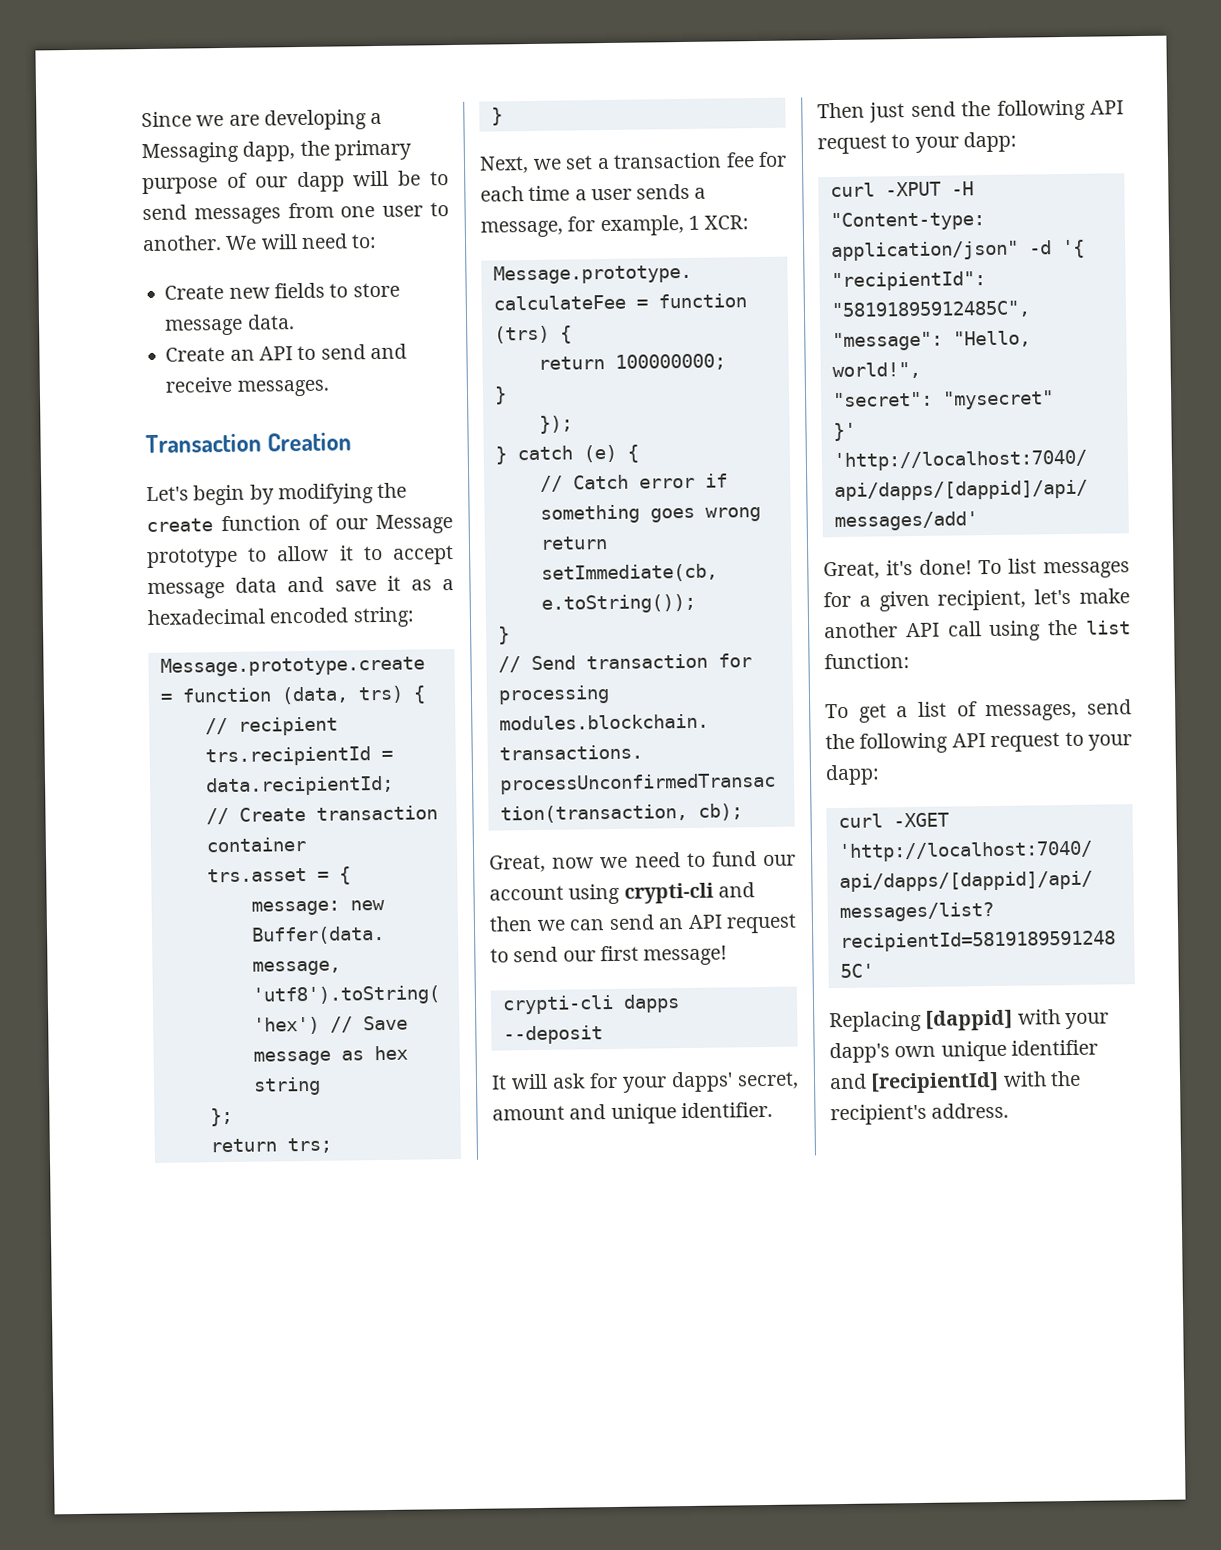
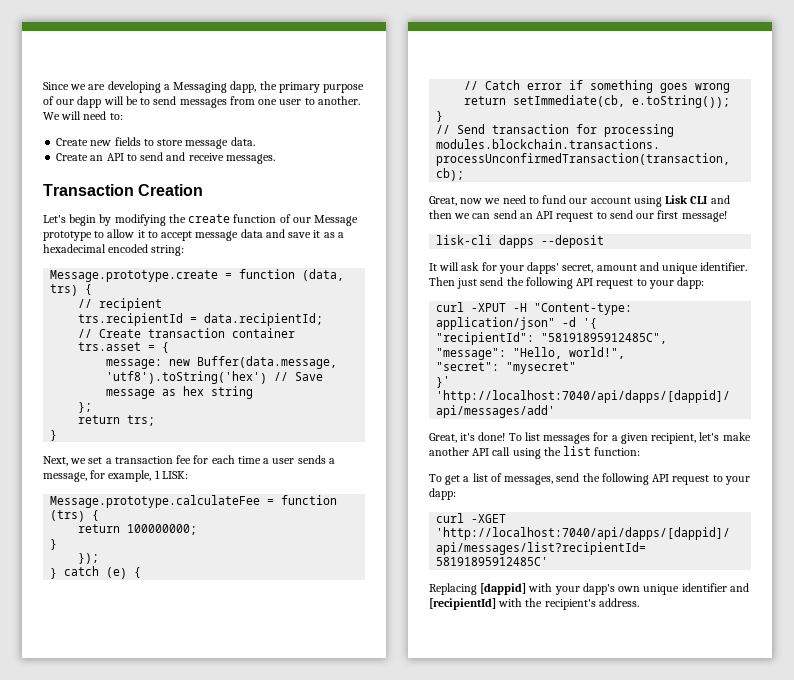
- Next, we set a transaction fee for each time a user sends a message, for example, 1 XCR:
+ Next, we set a transaction fee for each time a user sends a message, for example, 1 LISK:
- Great, now we need to fund our account using crypti-cli and then we can send an API request to send our first message!
+ Great, now we need to fund our account using Lisk CLI and then we can send an API request to send our first message!
- crypti-cli dapps --deposit
+ lisk-cli dapps --deposit

